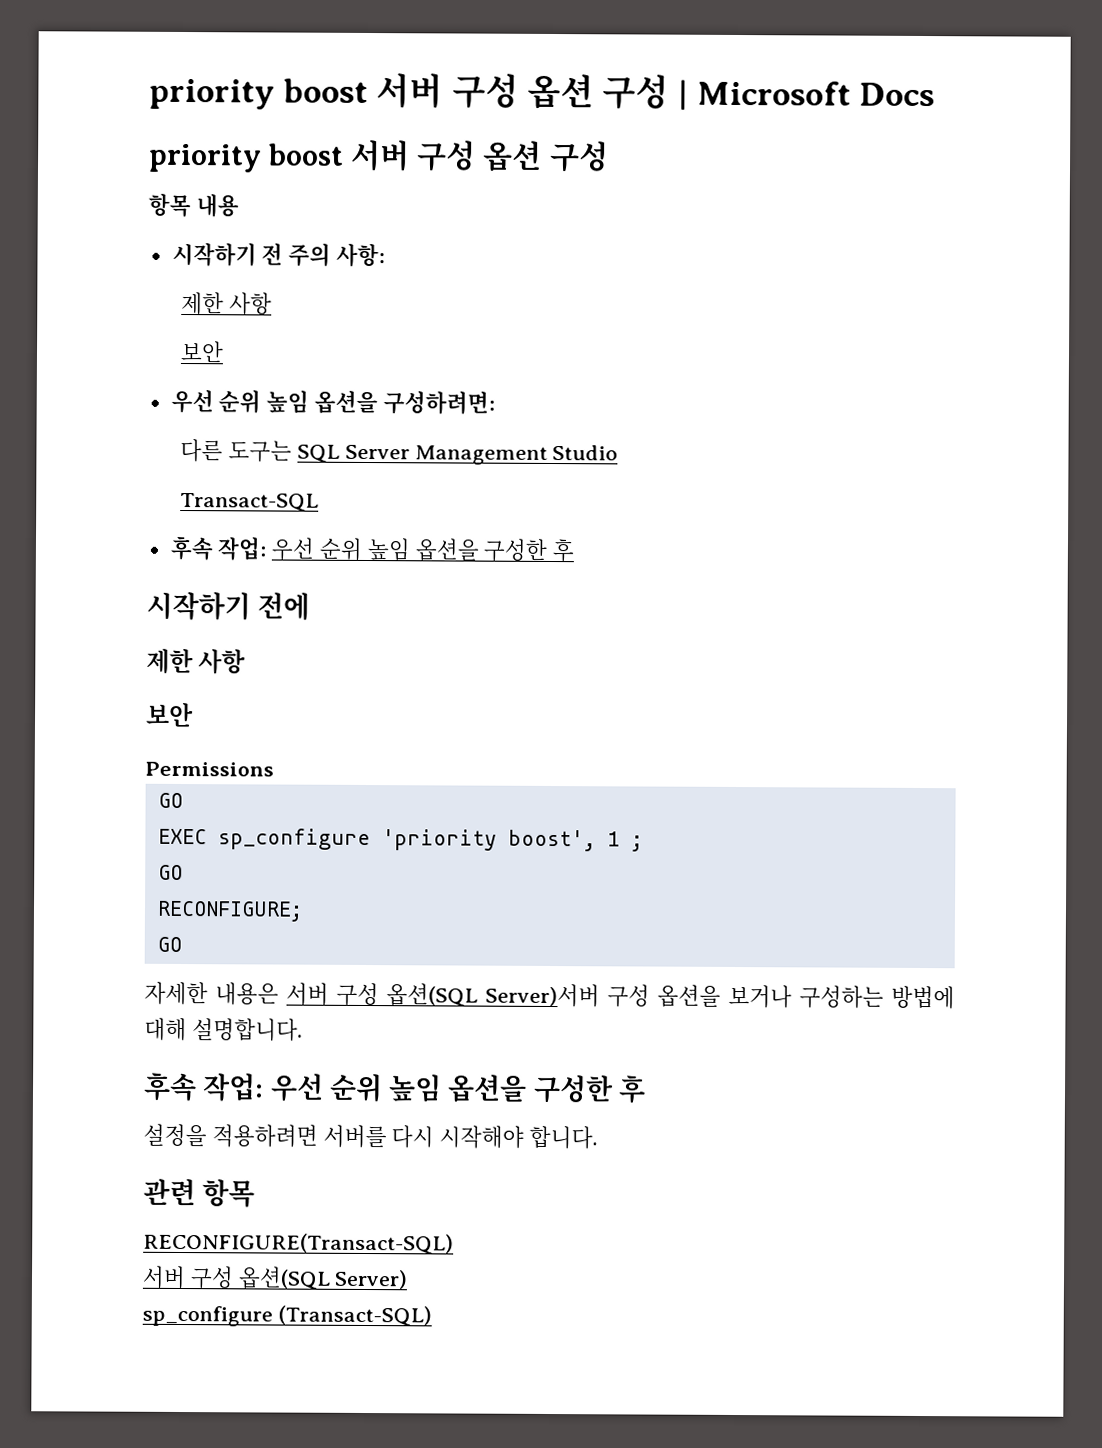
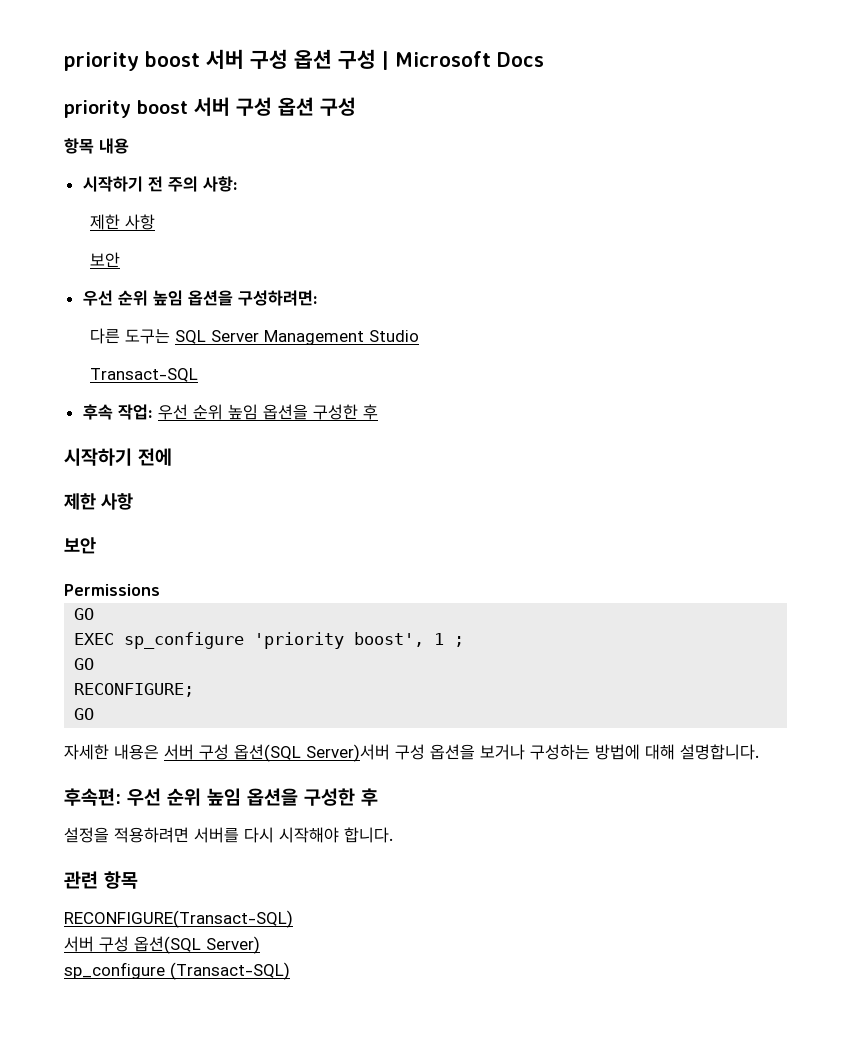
  자세한 내용은 서버 구성 옵션(SQL Server)서버 구성 옵션을 보거나 구성하는 방법에 대해 설명합니다.
- 후속 작업: 우선 순위 높임 옵션을 구성한 후
+ 후속편: 우선 순위 높임 옵션을 구성한 후

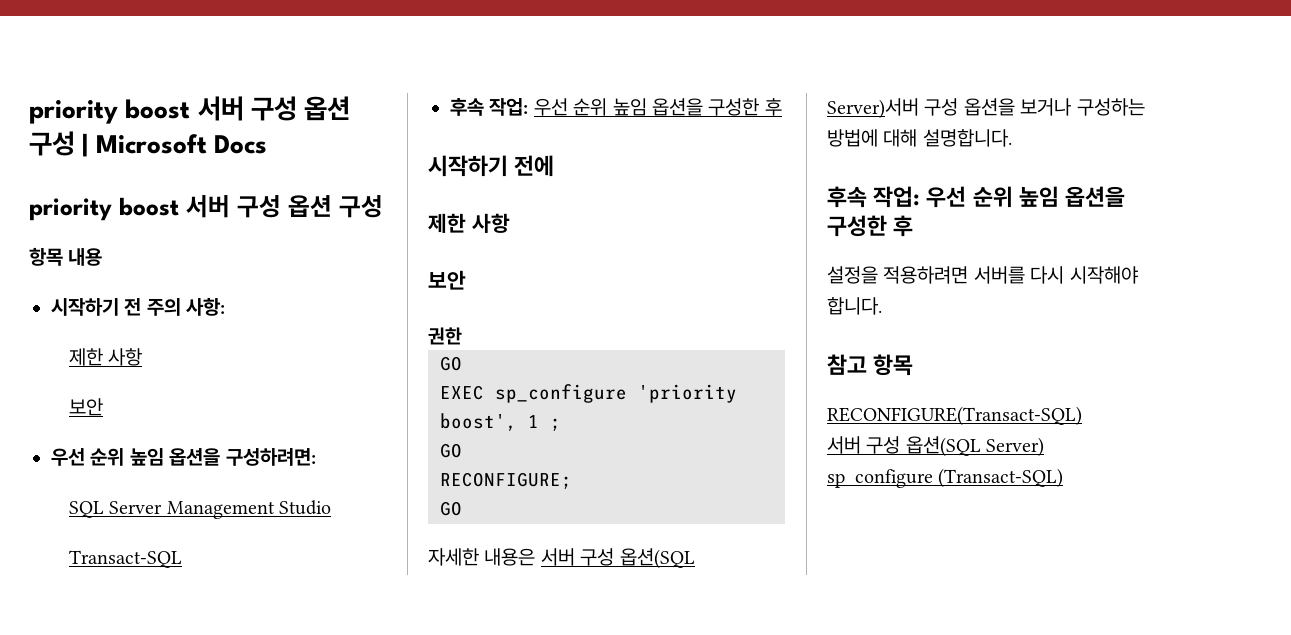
- 다른 도구는 SQL Server Management Studio
+ SQL Server Management Studio
- Permissions
+ 권한
  자세한 내용은 서버 구성 옵션(SQL Server)서버 구성 옵션을 보거나 구성하는 방법에 대해 설명합니다.
- 후속편: 우선 순위 높임 옵션을 구성한 후
+ 후속 작업: 우선 순위 높임 옵션을 구성한 후
- 관련 항목
+ 참고 항목

